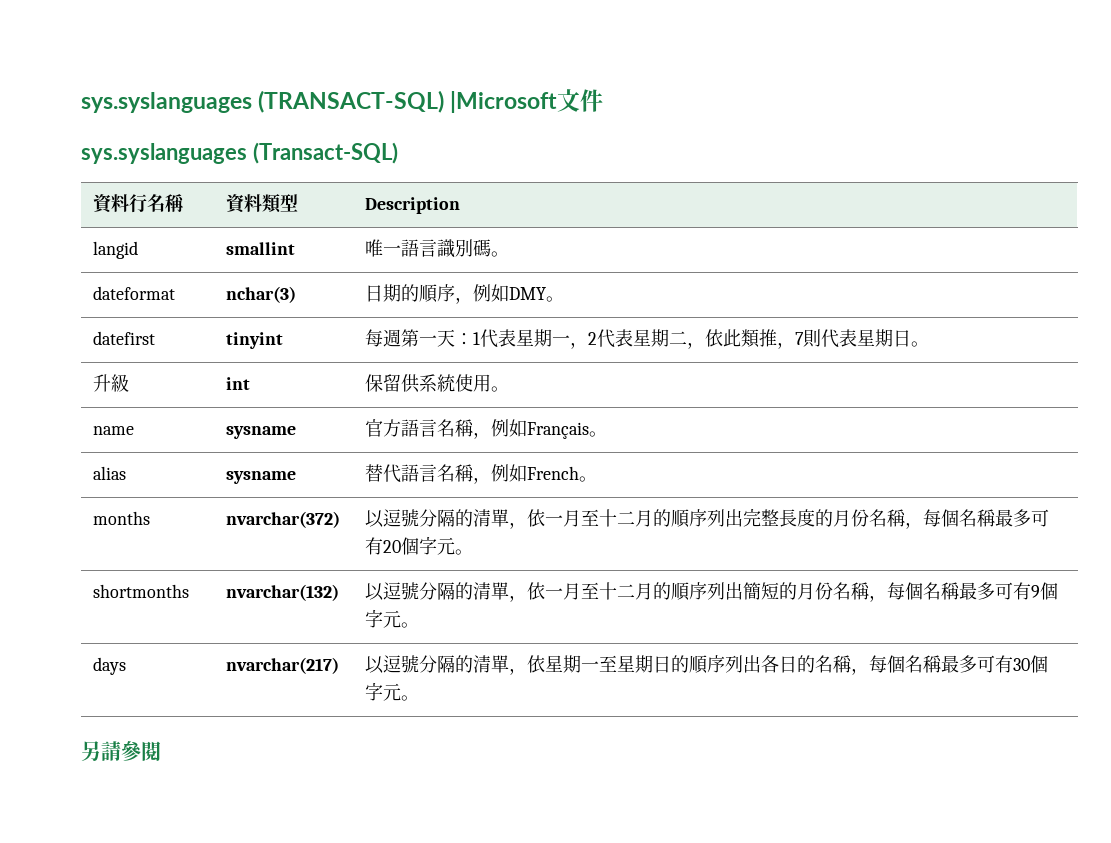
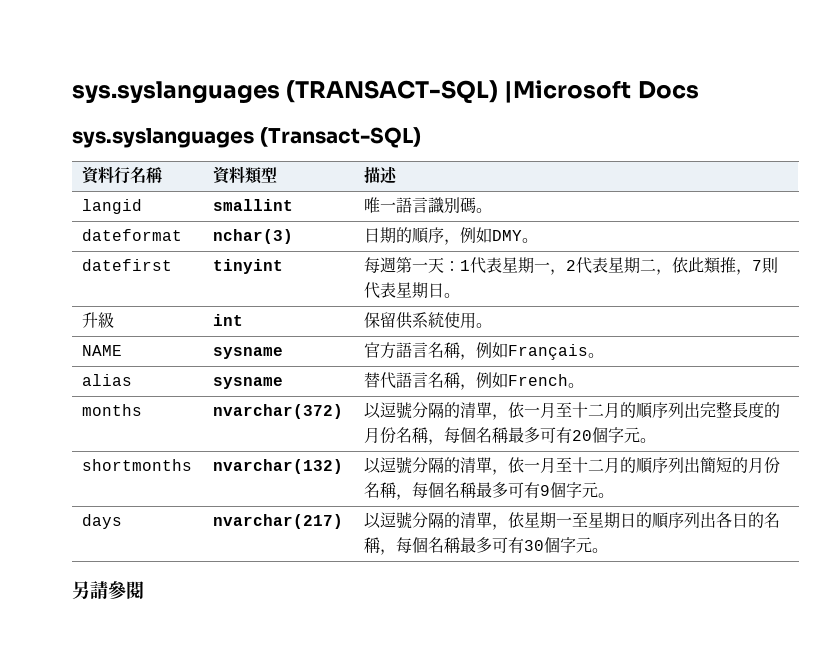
- sys.syslanguages (TRANSACT-SQL) |Microsoft文件
+ sys.syslanguages (TRANSACT-SQL) |Microsoft Docs
- 資料行名稱 | 資料類型 | Description
+ 資料行名稱 | 資料類型 | 描述
- name | sysname | 官方語言名稱，例如Français。
+ NAME | sysname | 官方語言名稱，例如Français。

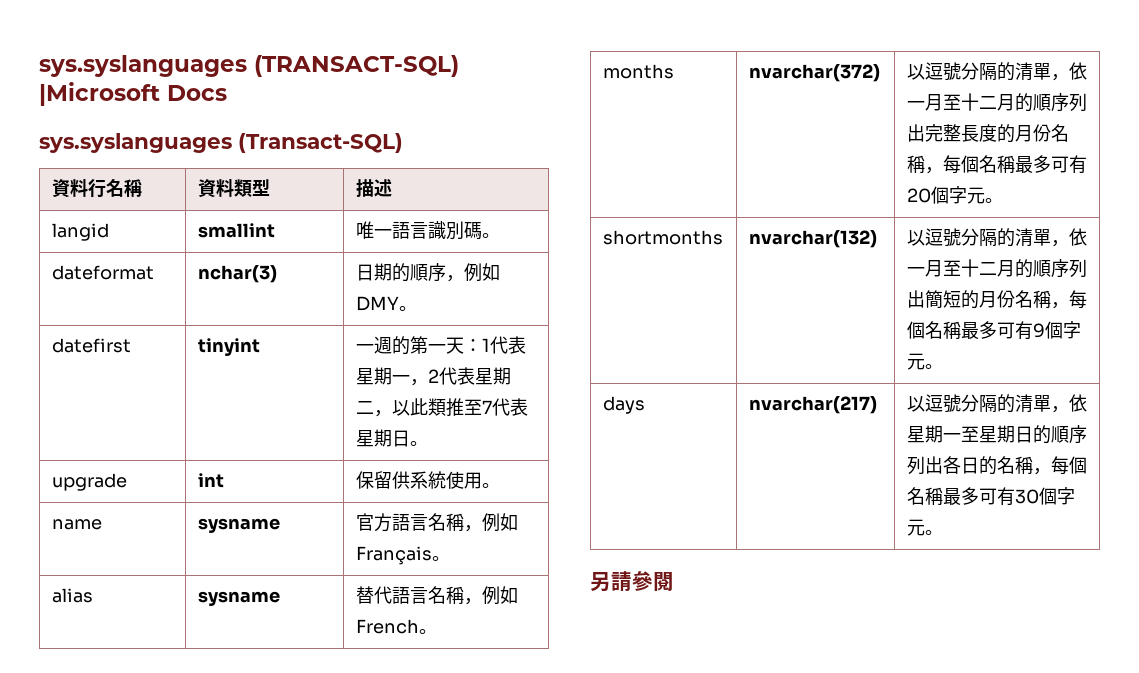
- datefirst | tinyint | 每週第一天：1代表星期一，2代表星期二，依此類推，7則代表星期日。
+ datefirst | tinyint | 一週的第一天：1代表星期一，2代表星期二，以此類推至7代表星期日。
- 升級 | int | 保留供系統使用。
+ upgrade | int | 保留供系統使用。
- NAME | sysname | 官方語言名稱，例如Français。
+ name | sysname | 官方語言名稱，例如Français。

